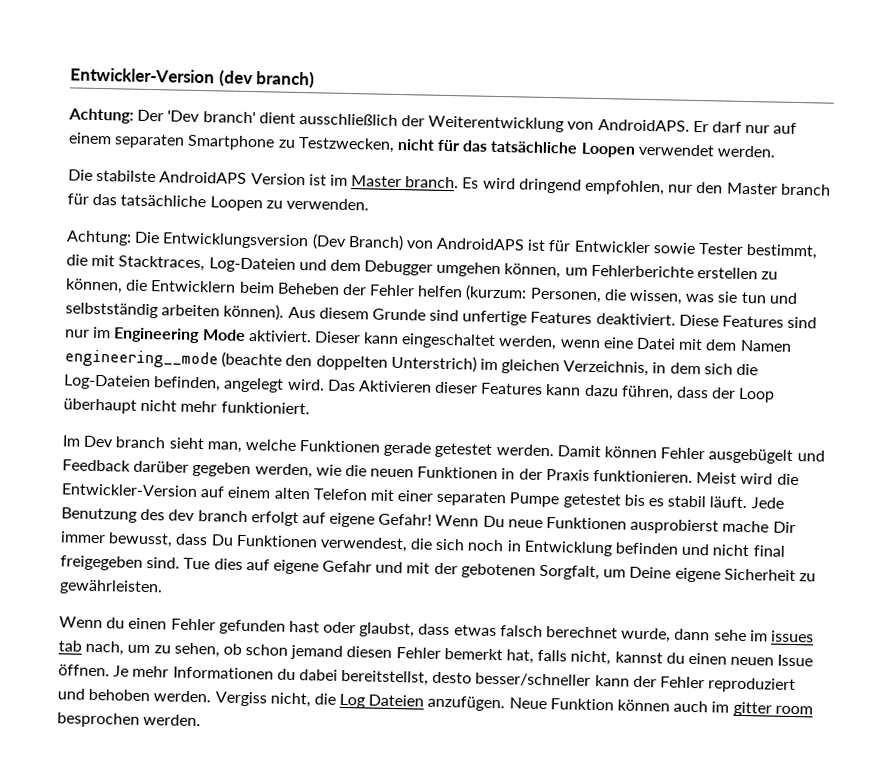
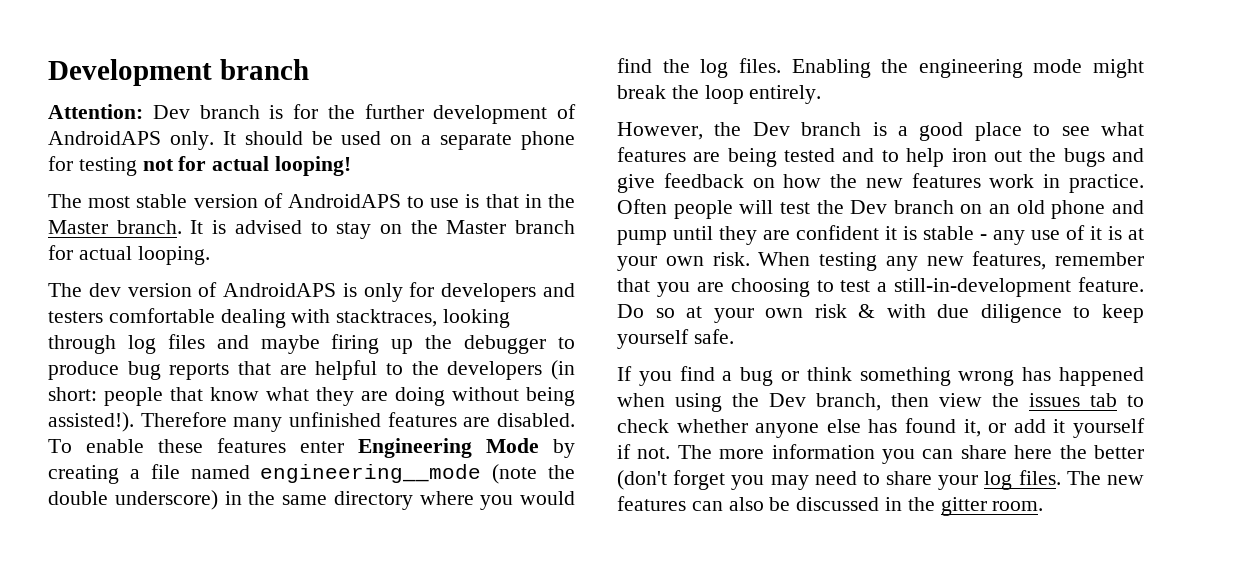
- Entwickler-Version (dev branch)
- Achtung: Der 'Dev branch' dient ausschließlich der Weiterentwicklung von AndroidAPS. Er darf nur auf einem separaten Smartphone zu Testzwecken, nicht für das tatsächliche Loopen verwendet werden.
- Die stabilste AndroidAPS Version ist im Master branch. Es wird dringend empfohlen, nur den Master branch für das tatsächliche Loopen zu verwenden.
- Achtung: Die Entwicklungsversion (Dev Branch) von AndroidAPS ist für Entwickler sowie Tester bestimmt, die mit Stacktraces, Log-Dateien und dem Debugger umgehen können, um Fehlerberichte erstellen zu können, die Entwicklern beim Beheben der Fehler helfen (kurzum: Personen, die wissen, was sie tun und selbstständig arbeiten können). Aus diesem Grunde sind unfertige Features deaktiviert. Diese Features sind nur im Engineering Mode aktiviert. Dieser kann eingeschaltet werden, wenn eine Datei mit dem Namen engineering__mode (beachte den doppelten Unterstrich) im gleichen Verzeichnis, in dem sich die Log-Dateien befinden, angelegt wird. Das Aktivieren dieser Features kann dazu führen, dass der Loop überhaupt nicht mehr funktioniert.
- Im Dev branch sieht man, welche Funktionen gerade getestet werden. Damit können Fehler ausgebügelt und Feedback darüber gegeben werden, wie die neuen Funktionen in der Praxis funktionieren. Meist wird die Entwickler-Version auf einem alten Telefon mit einer separaten Pumpe getestet bis es stabil läuft. Jede Benutzung des dev branch erfolgt auf eigene Gefahr! Wenn Du neue Funktionen ausprobierst mache Dir immer bewusst, dass Du Funktionen verwendest, die sich noch in Entwicklung befinden und nicht final freigegeben sind. Tue dies auf eigene Gefahr und mit der gebotenen Sorgfalt, um Deine eigene Sicherheit zu gewährleisten.
- Wenn du einen Fehler gefunden hast oder glaubst, dass etwas falsch berechnet wurde, dann sehe im issues tab nach, um zu sehen, ob schon jemand diesen Fehler bemerkt hat, falls nicht, kannst du einen neuen Issue öffnen. Je mehr Informationen du dabei bereitstellst, desto besser/schneller kann der Fehler reproduziert und behoben werden. Vergiss nicht, die Log Dateien anzufügen. Neue Funktion können auch im gitter room besprochen werden.
+ Development branch
+ Attention: Dev branch is for the further development of AndroidAPS only. It should be used on a separate phone for testing not for actual looping!
+ The most stable version of AndroidAPS to use is that in the Master branch. It is advised to stay on the Master branch for actual looping.
+ The dev version of AndroidAPS is only for developers and testers comfortable dealing with stacktraces, looking through log files and maybe firing up the debugger to produce bug reports that are helpful to the developers (in short: people that know what they are doing without being assisted!). Therefore many unfinished features are disabled. To enable these features enter Engineering Mode by creating a file named engineering__mode (note the double underscore) in the same directory where you would find the log files. Enabling the engineering mode might break the loop entirely.
+ However, the Dev branch is a good place to see what features are being tested and to help iron out the bugs and give feedback on how the new features work in practice. Often people will test the Dev branch on an old phone and pump until they are confident it is stable - any use of it is at your own risk. When testing any new features, remember that you are choosing to test a still-in-development feature. Do so at your own risk & with due diligence to keep yourself safe.
+ If you find a bug or think something wrong has happened when using the Dev branch, then view the issues tab to check whether anyone else has found it, or add it yourself if not. The more information you can share here the better (don't forget you may need to share your log files. The new features can also be discussed in the gitter room.

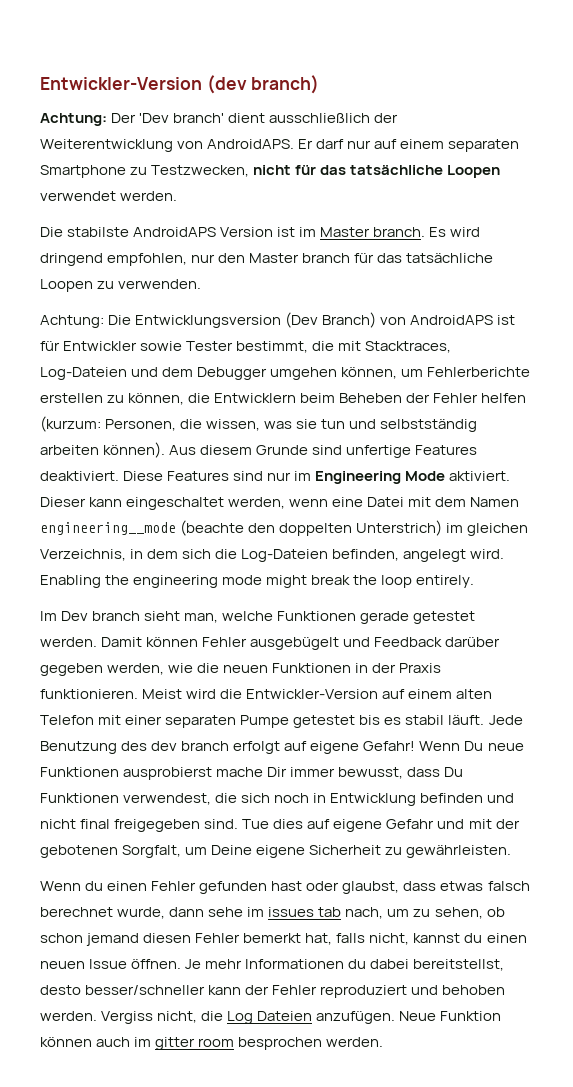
- Development branch
- Attention: Dev branch is for the further development of AndroidAPS only. It should be used on a separate phone for testing not for actual looping!
- The most stable version of AndroidAPS to use is that in the Master branch. It is advised to stay on the Master branch for actual looping.
- The dev version of AndroidAPS is only for developers and testers comfortable dealing with stacktraces, looking through log files and maybe firing up the debugger to produce bug reports that are helpful to the developers (in short: people that know what they are doing without being assisted!). Therefore many unfinished features are disabled. To enable these features enter Engineering Mode by creating a file named engineering__mode (note the double underscore) in the same directory where you would find the log files.
+ Entwickler-Version (dev branch)
+ Achtung: Der 'Dev branch' dient ausschließlich der Weiterentwicklung von AndroidAPS. Er darf nur auf einem separaten Smartphone zu Testzwecken, nicht für das tatsächliche Loopen verwendet werden.
+ Die stabilste AndroidAPS Version ist im Master branch. Es wird dringend empfohlen, nur den Master branch für das tatsächliche Loopen zu verwenden.
+ Achtung: Die Entwicklungsversion (Dev Branch) von AndroidAPS ist für Entwickler sowie Tester bestimmt, die mit Stacktraces, Log-Dateien und dem Debugger umgehen können, um Fehlerberichte erstellen zu können, die Entwicklern beim Beheben der Fehler helfen (kurzum: Personen, die wissen, was sie tun und selbstständig arbeiten können). Aus diesem Grunde sind unfertige Features deaktiviert. Diese Features sind nur im Engineering Mode aktiviert. Dieser kann eingeschaltet werden, wenn eine Datei mit dem Namen engineering__mode (beachte den doppelten Unterstrich) im gleichen Verzeichnis, in dem sich die Log-Dateien befinden, angelegt wird.
- However, the Dev branch is a good place to see what features are being tested and to help iron out the bugs and give feedback on how the new features work in practice. Often people will test the Dev branch on an old phone and pump until they are confident it is stable - any use of it is at your own risk. When testing any new features, remember that you are choosing to test a still-in-development feature. Do so at your own risk & with due diligence to keep yourself safe.
- If you find a bug or think something wrong has happened when using the Dev branch, then view the issues tab to check whether anyone else has found it, or add it yourself if not. The more information you can share here the better (don't forget you may need to share your log files. The new features can also be discussed in the gitter room.
+ Im Dev branch sieht man, welche Funktionen gerade getestet werden. Damit können Fehler ausgebügelt und Feedback darüber gegeben werden, wie die neuen Funktionen in der Praxis funktionieren. Meist wird die Entwickler-Version auf einem alten Telefon mit einer separaten Pumpe getestet bis es stabil läuft. Jede Benutzung des dev branch erfolgt auf eigene Gefahr! Wenn Du neue Funktionen ausprobierst mache Dir immer bewusst, dass Du Funktionen verwendest, die sich noch in Entwicklung befinden und nicht final freigegeben sind. Tue dies auf eigene Gefahr und mit der gebotenen Sorgfalt, um Deine eigene Sicherheit zu gewährleisten.
+ Wenn du einen Fehler gefunden hast oder glaubst, dass etwas falsch berechnet wurde, dann sehe im issues tab nach, um zu sehen, ob schon jemand diesen Fehler bemerkt hat, falls nicht, kannst du einen neuen Issue öffnen. Je mehr Informationen du dabei bereitstellst, desto besser/schneller kann der Fehler reproduziert und behoben werden. Vergiss nicht, die Log Dateien anzufügen. Neue Funktion können auch im gitter room besprochen werden.

